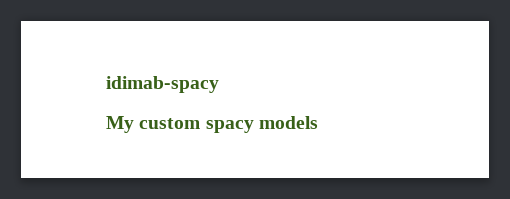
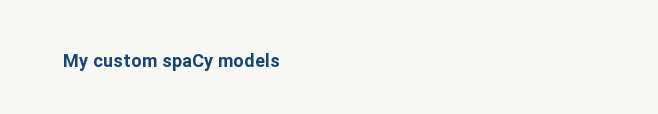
- idimab-spacy
- My custom spacy models
+ My custom spaCy models

